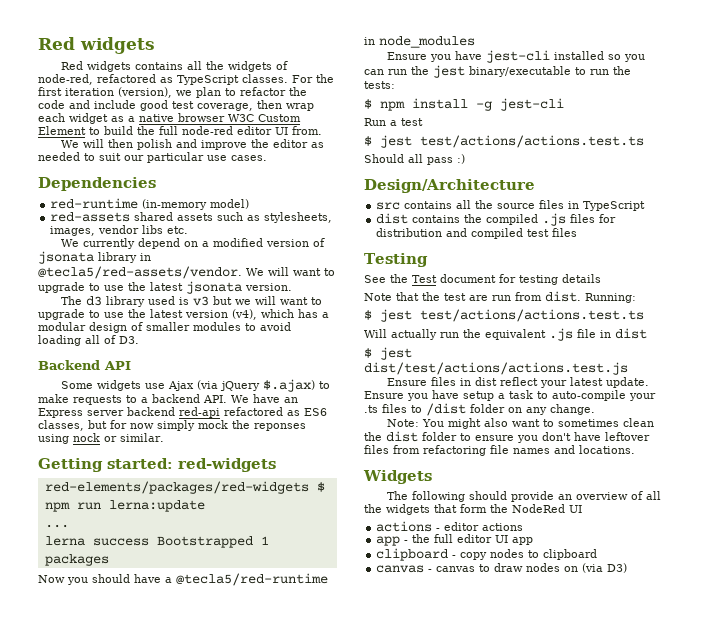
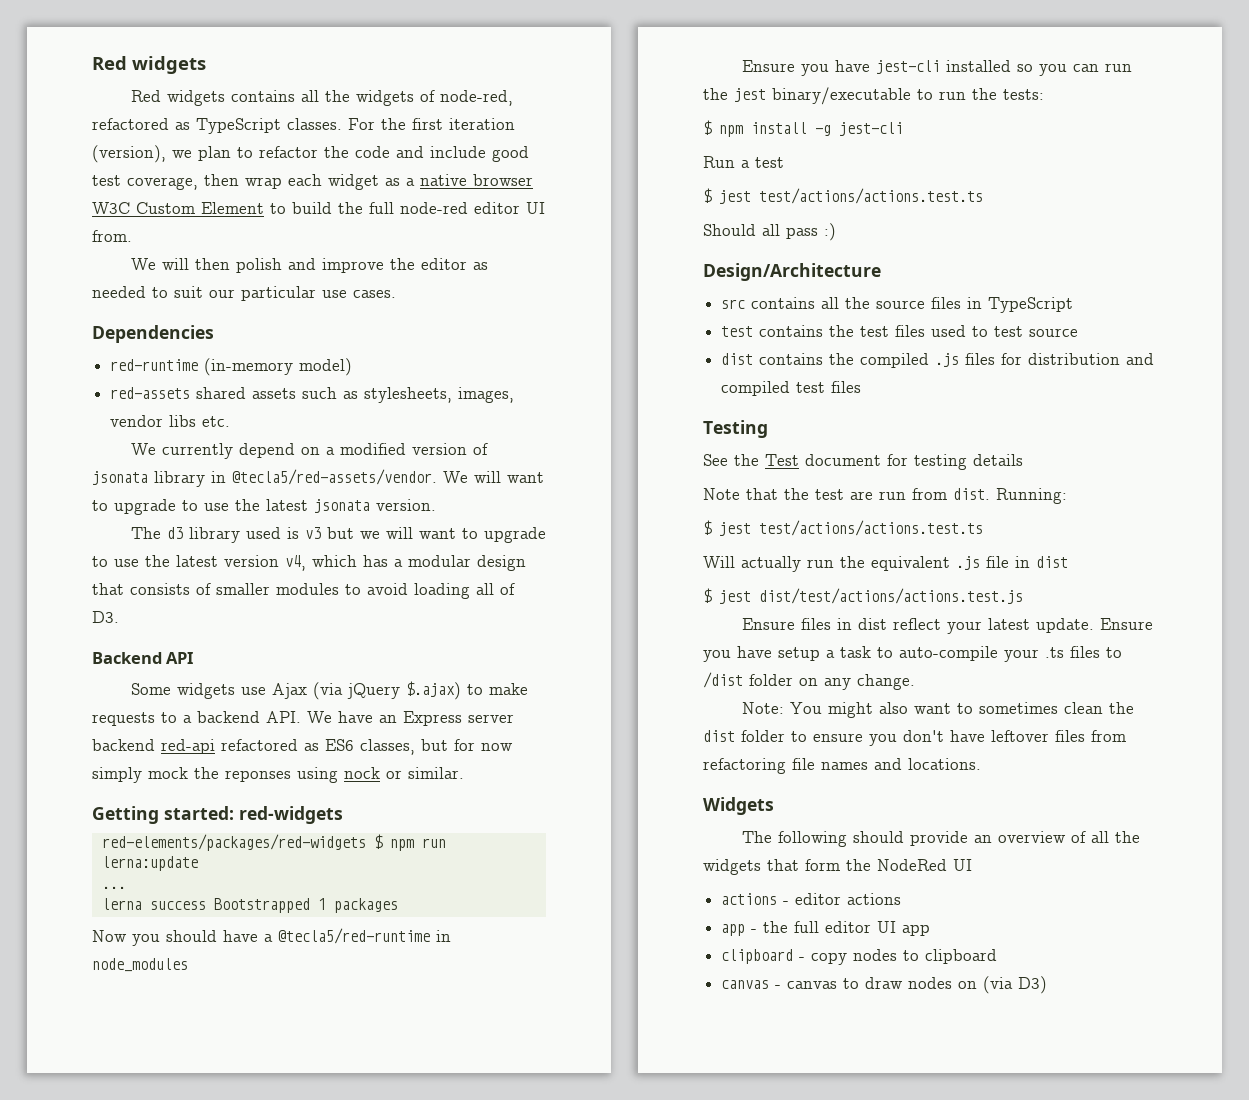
- The d3 library used is v3 but we will want to upgrade to use the latest version (v4), which has a modular design of smaller modules to avoid loading all of D3.
+ The d3 library used is v3 but we will want to upgrade to use the latest version v4, which has a modular design that consists of smaller modules to avoid loading all of D3.
+ test contains the test files used to test source

